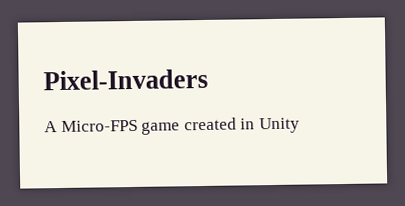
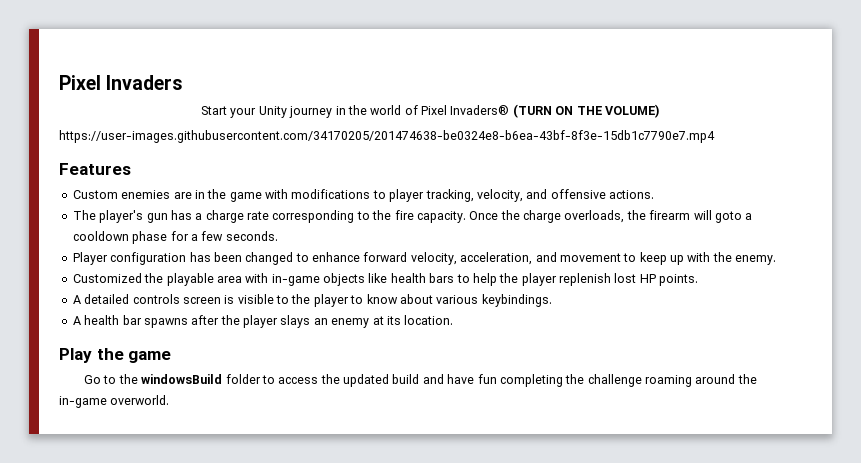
- Pixel-Invaders
- A Micro-FPS game created in Unity
+ Pixel Invaders
+ Start your Unity journey in the world of Pixel Invaders® (TURN ON THE VOLUME)
+ https://user-images.githubusercontent.com/34170205/201474638-be0324e8-b6ea-43bf-8f3e-15db1c7790e7.mp4
+ Features
+ Custom enemies are in the game with modifications to player tracking, velocity, and offensive actions.
+ The player's gun has a charge rate corresponding to the fire capacity. Once the charge overloads, the firearm will goto a cooldown phase for a few seconds.
+ Player configuration has been changed to enhance forward velocity, acceleration, and movement to keep up with the enemy.
+ Customized the playable area with in-game objects like health bars to help the player replenish lost HP points.
+ A detailed controls screen is visible to the player to know about various keybindings.
+ A health bar spawns after the player slays an enemy at its location.
+ Play the game
+ Go to the windowsBuild folder to access the updated build and have fun completing the challenge roaming around the in-game overworld.

